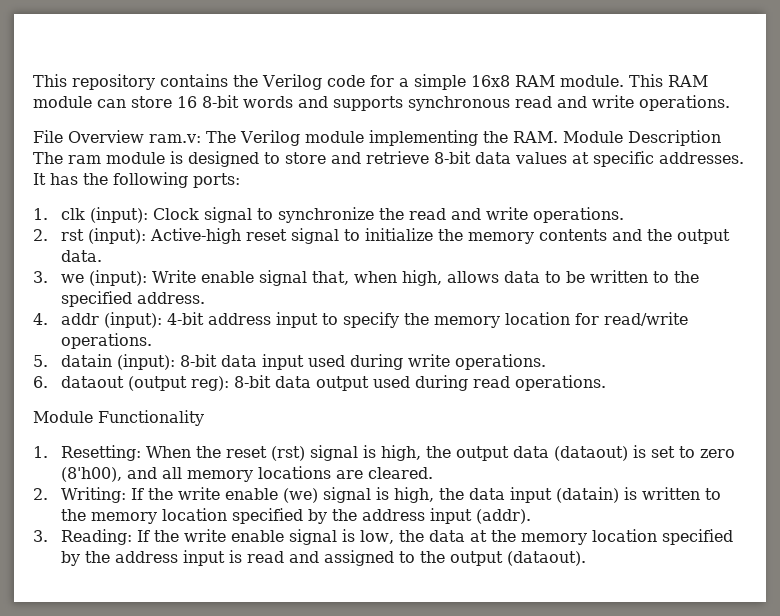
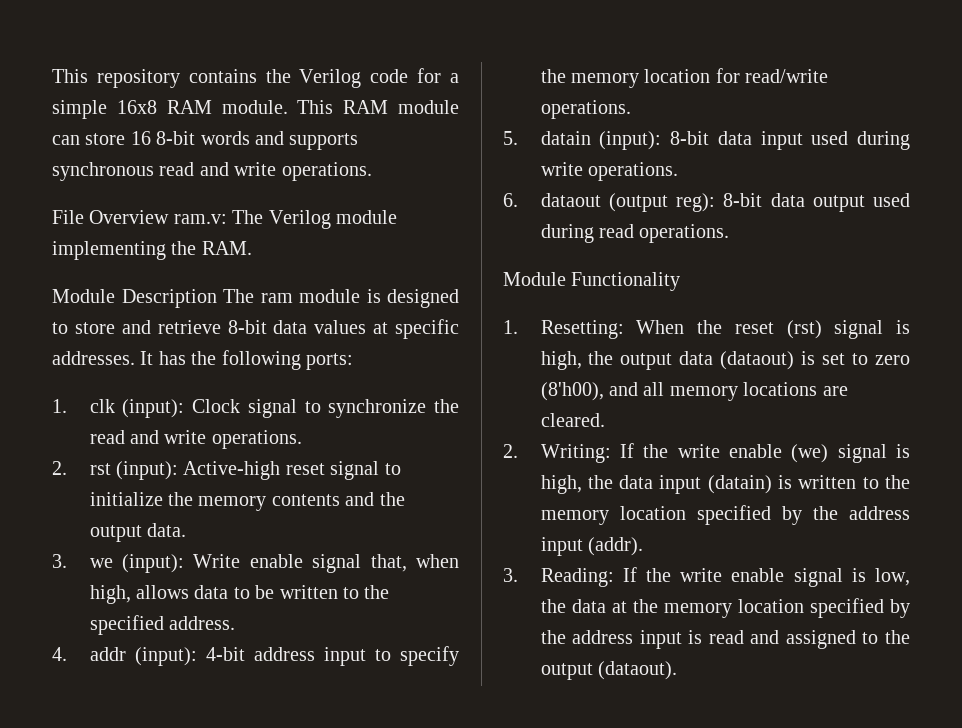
- File Overview ram.v: The Verilog module implementing the RAM. Module Description The ram module is designed to store and retrieve 8-bit data values at specific addresses.
+ File Overview ram.v: The Verilog module implementing the RAM.
+ Module Description The ram module is designed to store and retrieve 8-bit data values at specific addresses.

